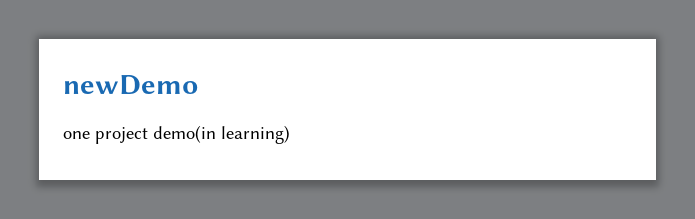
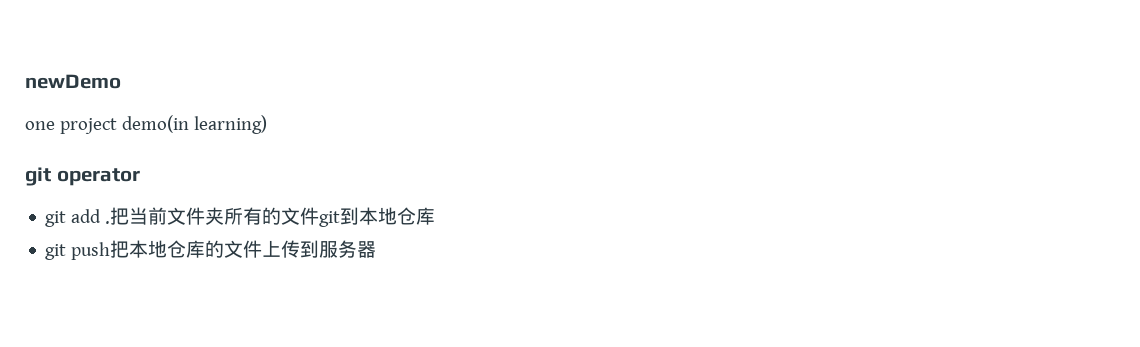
+ git operator
+ git add .把当前文件夹所有的文件git到本地仓库
+ git push把本地仓库的文件上传到服务器

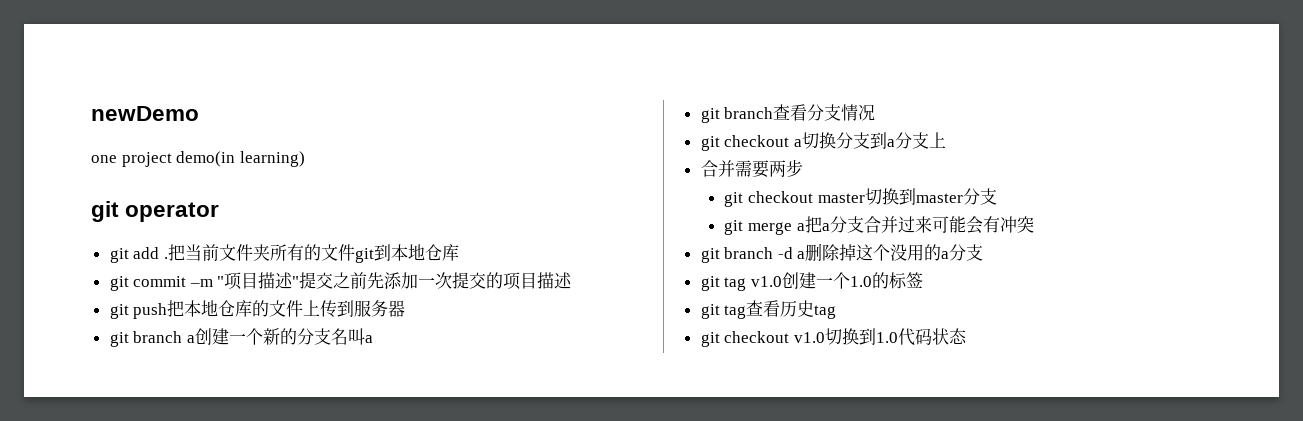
+ git commit –m "项目描述"提交之前先添加一次提交的项目描述
+ git branch a创建一个新的分支名叫a
+ git branch查看分支情况
+ git checkout a切换分支到a分支上
+ 合并需要两步
+ git checkout master切换到master分支
+ git merge a把a分支合并过来可能会有冲突
+ git branch -d a删除掉这个没用的a分支
+ git tag v1.0创建一个1.0的标签
+ git tag查看历史tag
+ git checkout v1.0切换到1.0代码状态

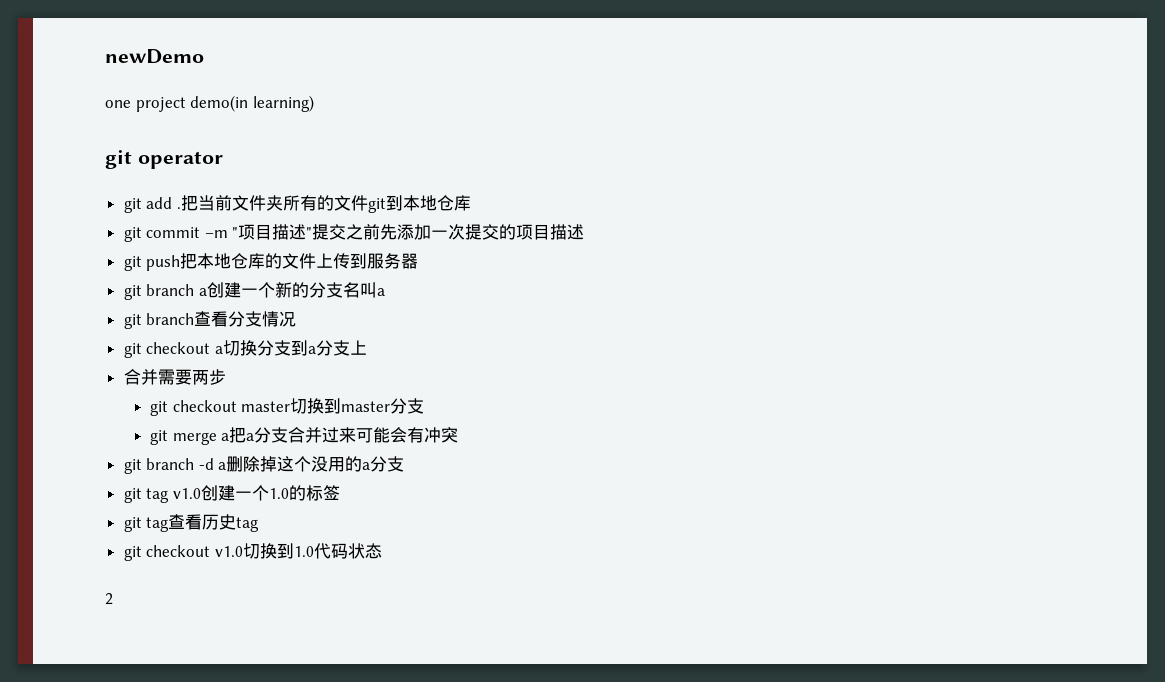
+ 2

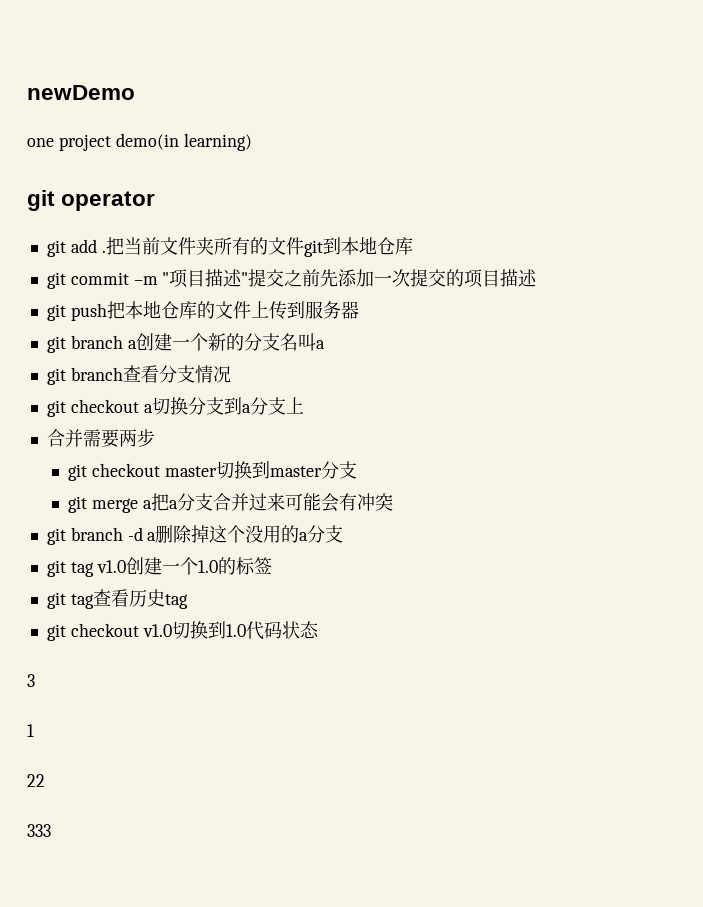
- 2
+ 3
+ 1
+ 22
+ 333

